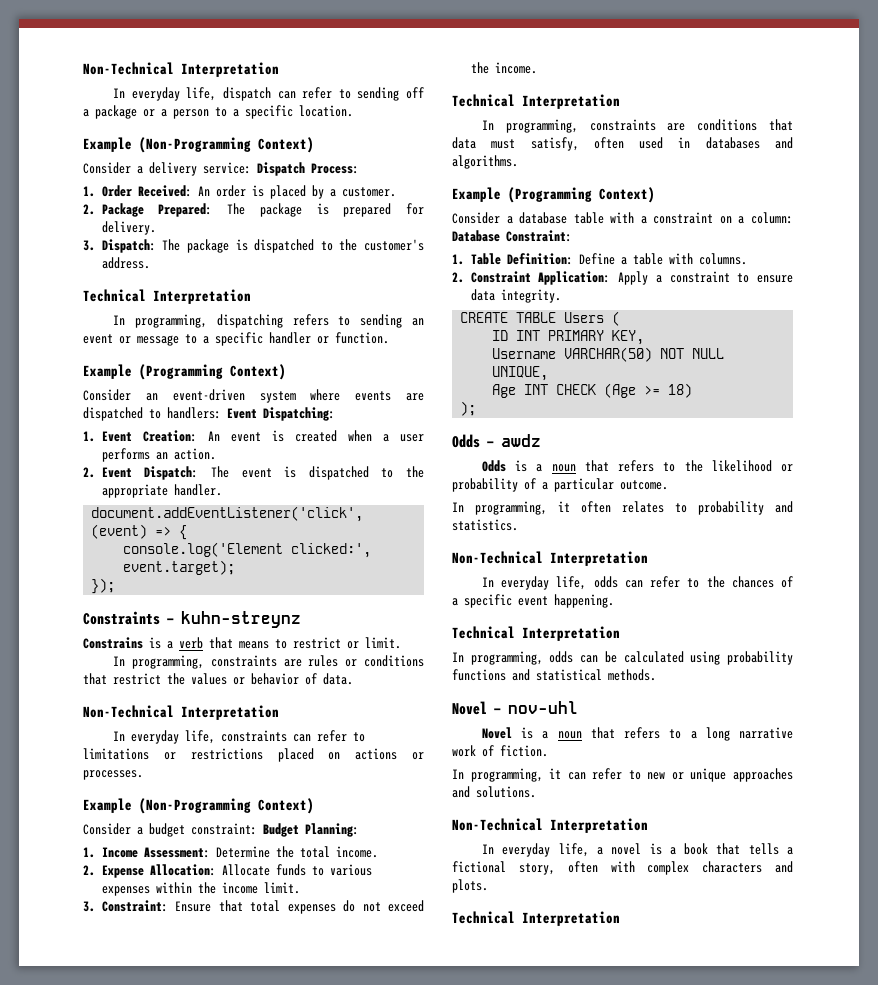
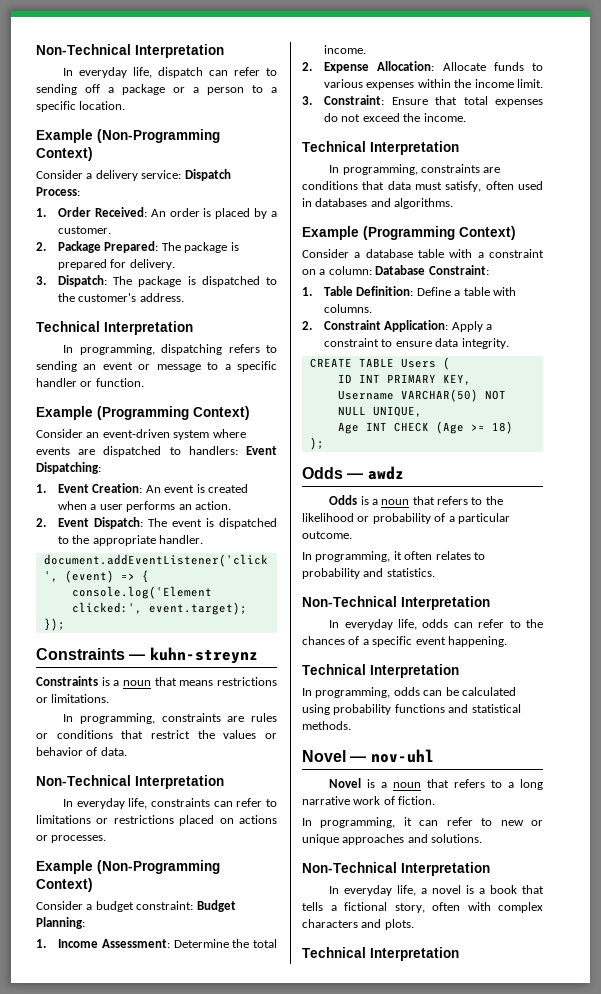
- Constrains is a verb that means to restrict or limit.
+ Constraints is a noun that means restrictions or limitations.

